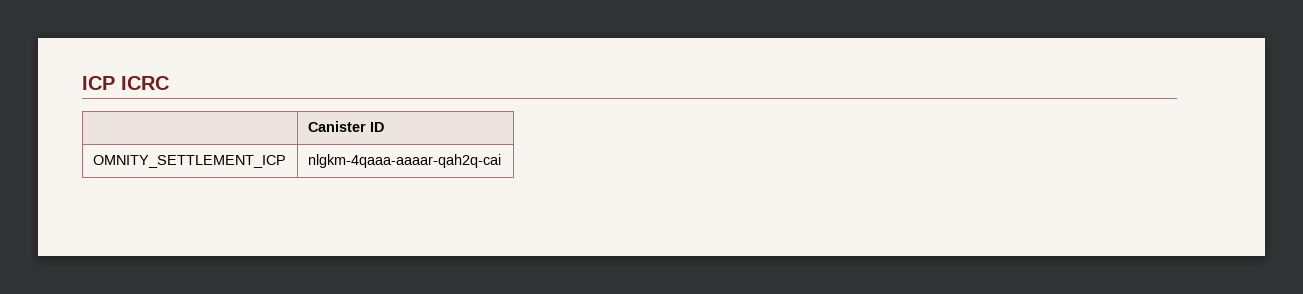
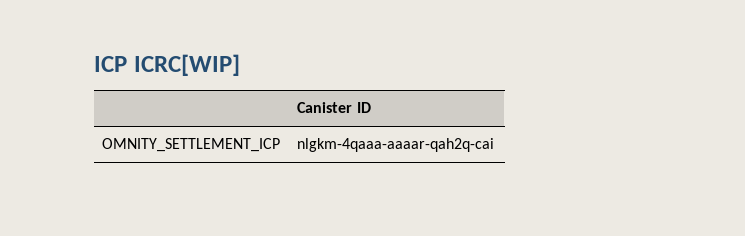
- ICP ICRC
+ ICP ICRC[WIP]

